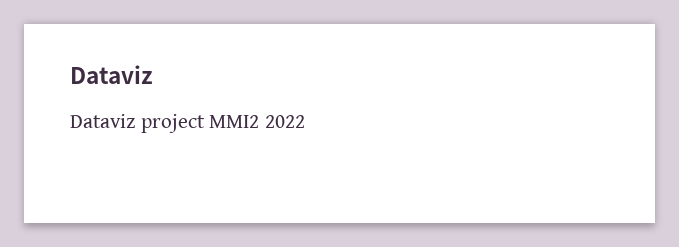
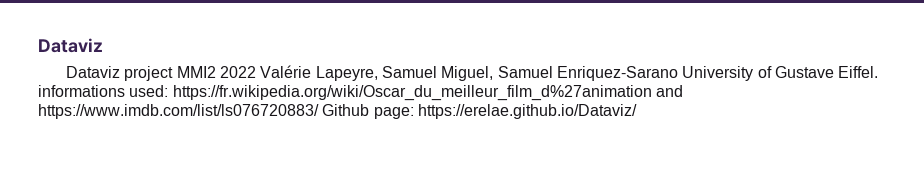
- Dataviz project MMI2 2022
+ Dataviz project MMI2 2022 Valérie Lapeyre, Samuel Miguel, Samuel Enriquez-Sarano University of Gustave Eiffel. informations used: https://fr.wikipedia.org/wiki/Oscar_du_meilleur_film_d%27animation and https://www.imdb.com/list/ls076720883/ Github page: https://erelae.github.io/Dataviz/

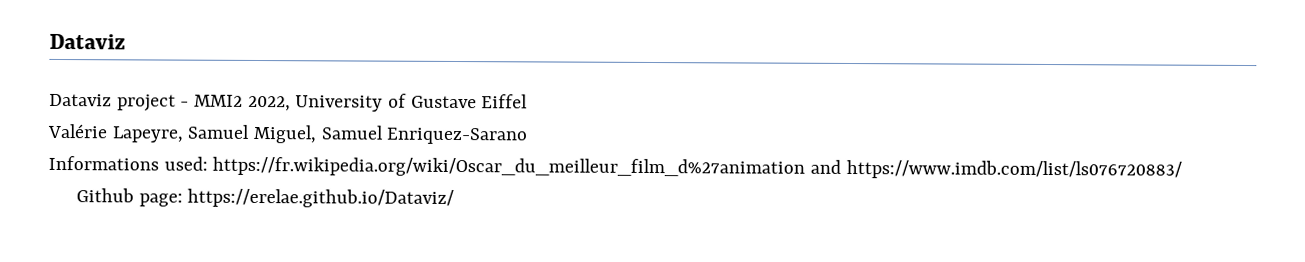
- Dataviz project MMI2 2022 Valérie Lapeyre, Samuel Miguel, Samuel Enriquez-Sarano University of Gustave Eiffel. informations used: https://fr.wikipedia.org/wiki/Oscar_du_meilleur_film_d%27animation and https://www.imdb.com/list/ls076720883/ Github page: https://erelae.github.io/Dataviz/
+ Dataviz project - MMI2 2022, University of Gustave Eiffel
+ Valérie Lapeyre, Samuel Miguel, Samuel Enriquez-Sarano
+ Informations used: https://fr.wikipedia.org/wiki/Oscar_du_meilleur_film_d%27animation and https://www.imdb.com/list/ls076720883/
+ Github page: https://erelae.github.io/Dataviz/

